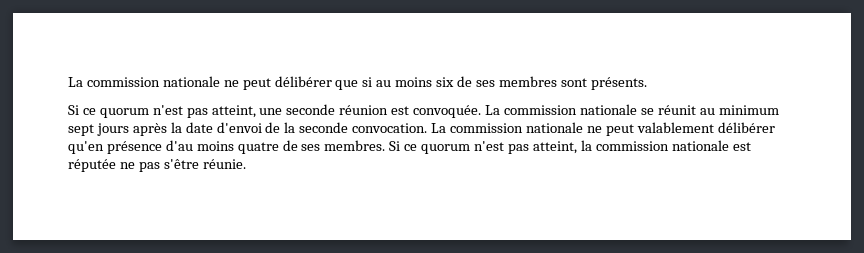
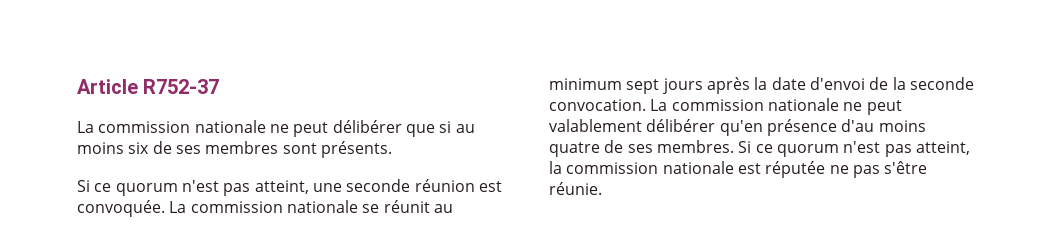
+ Article R752-37

